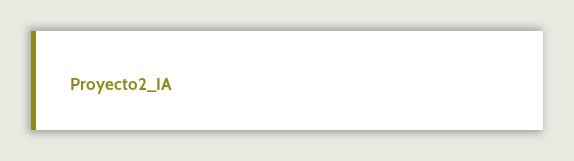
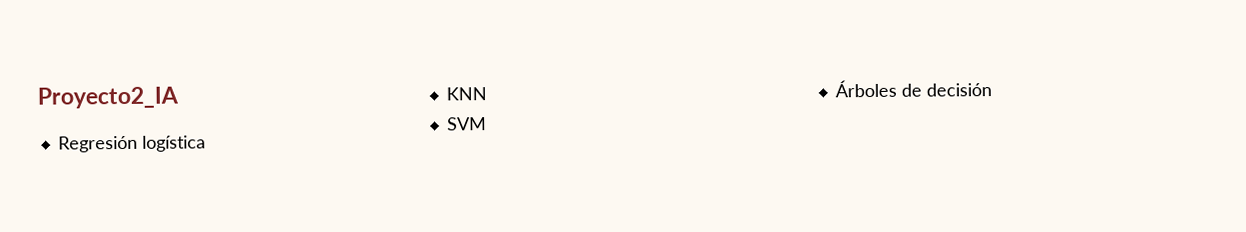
+ Regresión logística
+ KNN
+ SVM
+ Árboles de decisión

